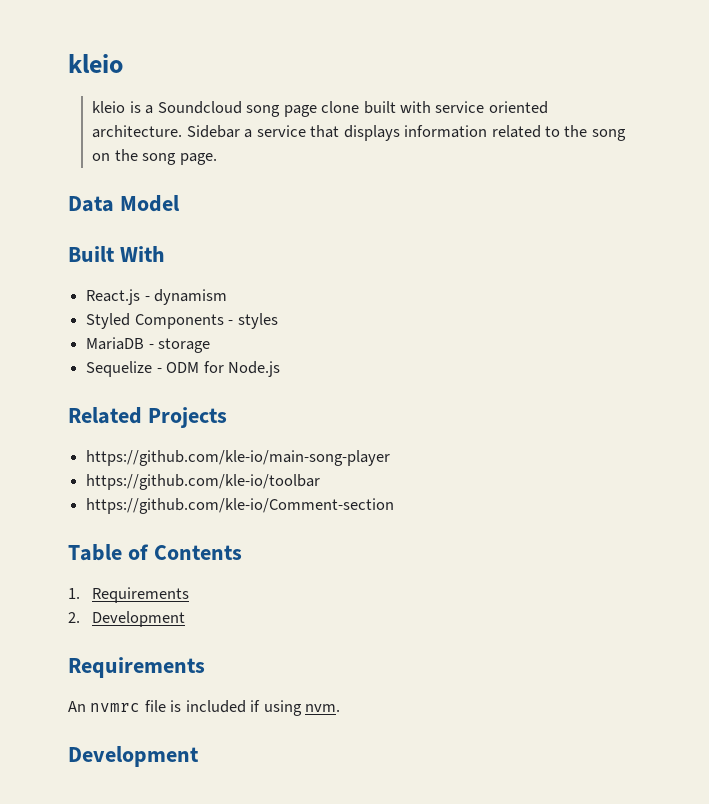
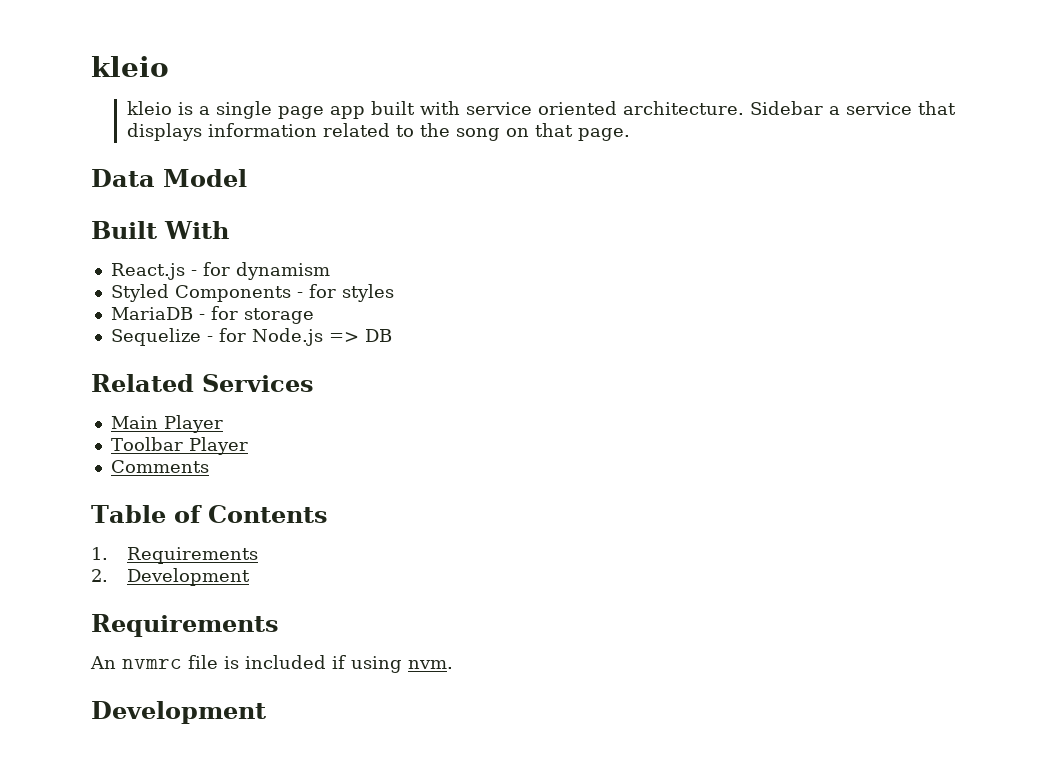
- kleio is a Soundcloud song page clone built with service oriented architecture.
+ kleio is a single page app built with service oriented architecture.
- Sidebar a service that displays information related to the song on the song page.
+ Sidebar a service that displays information related to the song on that page.
- React.js - dynamism
+ React.js - for dynamism
- Styled Components - styles
+ Styled Components - for styles
- MariaDB - storage
+ MariaDB - for storage
- Sequelize - ODM for Node.js
+ Sequelize - for Node.js => DB
- Related Projects
- https://github.com/kle-io/main-song-player
- https://github.com/kle-io/toolbar
- https://github.com/kle-io/Comment-section
+ Related Services
+ Main Player
+ Toolbar Player
+ Comments

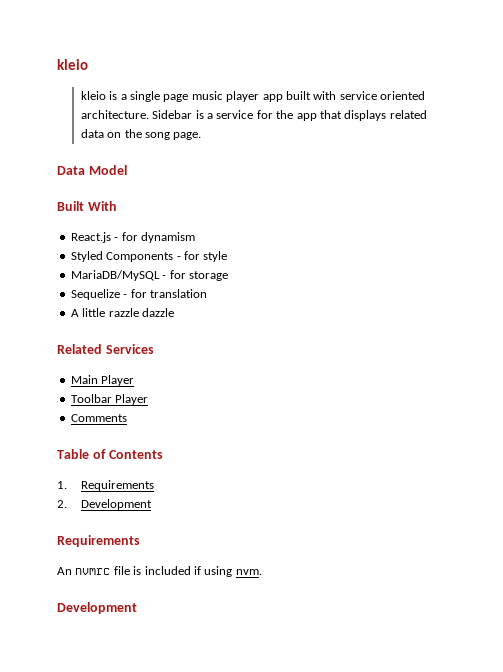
- kleio is a single page app built with service oriented architecture.
+ kleio is a single page music player app built with service oriented architecture.
- Sidebar a service that displays information related to the song on that page.
+ Sidebar is a service for the app that displays related data on the song page.
- Styled Components - for styles
- MariaDB - for storage
+ Styled Components - for style
+ MariaDB/MySQL - for storage
- Sequelize - for Node.js => DB
+ Sequelize - for translation
+ A little razzle dazzle

